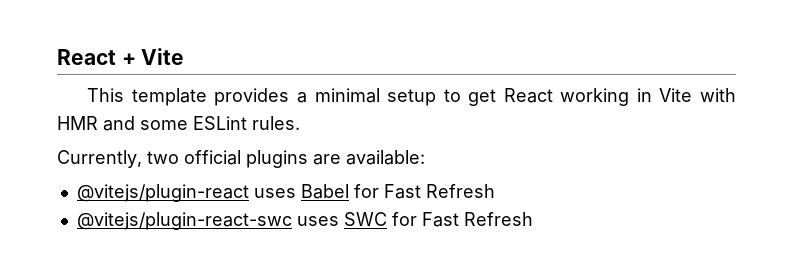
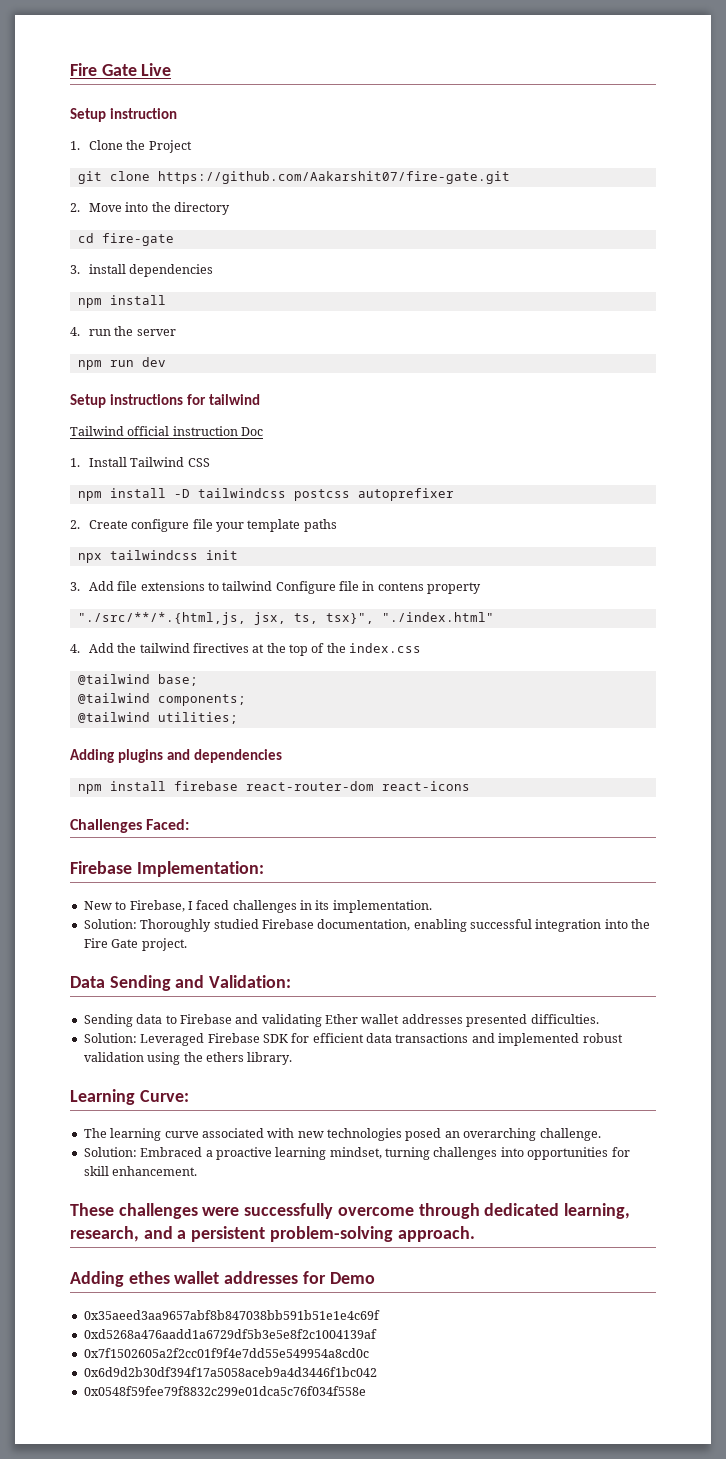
- React + Vite
- This template provides a minimal setup to get React working in Vite with HMR and some ESLint rules.
- Currently, two official plugins are available:
- @vitejs/plugin-react uses Babel for Fast Refresh
- @vitejs/plugin-react-swc uses SWC for Fast Refresh
+ Fire Gate Live
+ Setup instruction
+ 1. Clone the Project
+ git clone https://github.com/Aakarshit07/fire-gate.git
+ 2. Move into the directory
+ cd fire-gate
+ 3. install dependencies
+ npm install
+ 4. run the server
+ npm run dev
+ Setup instructions for tailwind
+ Tailwind official instruction Doc
+ 1. Install Tailwind CSS
+ npm install -D tailwindcss postcss autoprefixer
+ 2. Create configure file your template paths
+ npx tailwindcss init
+ 3. Add file extensions to tailwind Configure file in contens property
+ "./src/**/*.{html,js, jsx, ts, tsx}", "./index.html"
+ 4. Add the tailwind firectives at the top of the index.css
+ @tailwind base;
+ @tailwind components;
+ @tailwind utilities;
+ Adding plugins and dependencies
+ npm install firebase react-router-dom react-icons
+ Challenges Faced:
+ Firebase Implementation:
+ New to Firebase, I faced challenges in its implementation.
+ Solution: Thoroughly studied Firebase documentation, enabling successful integration into the Fire Gate project.
+ Data Sending and Validation:
+ Sending data to Firebase and validating Ether wallet addresses presented difficulties.
+ Solution: Leveraged Firebase SDK for efficient data transactions and implemented robust validation using the ethers library.
+ Learning Curve:
+ The learning curve associated with new technologies posed an overarching challenge.
+ Solution: Embraced a proactive learning mindset, turning challenges into opportunities for skill enhancement.
+ These challenges were successfully overcome through dedicated learning, research, and a persistent problem-solving approach.
+ Adding ethes wallet addresses for Demo
+ 0x35aeed3aa9657abf8b847038bb591b51e1e4c69f
+ 0xd5268a476aadd1a6729df5b3e5e8f2c1004139af
+ 0x7f1502605a2f2cc01f9f4e7dd55e549954a8cd0c
+ 0x6d9d2b30df394f17a5058aceb9a4d3446f1bc042
+ 0x0548f59fee79f8832c299e01dca5c76f034f558e

